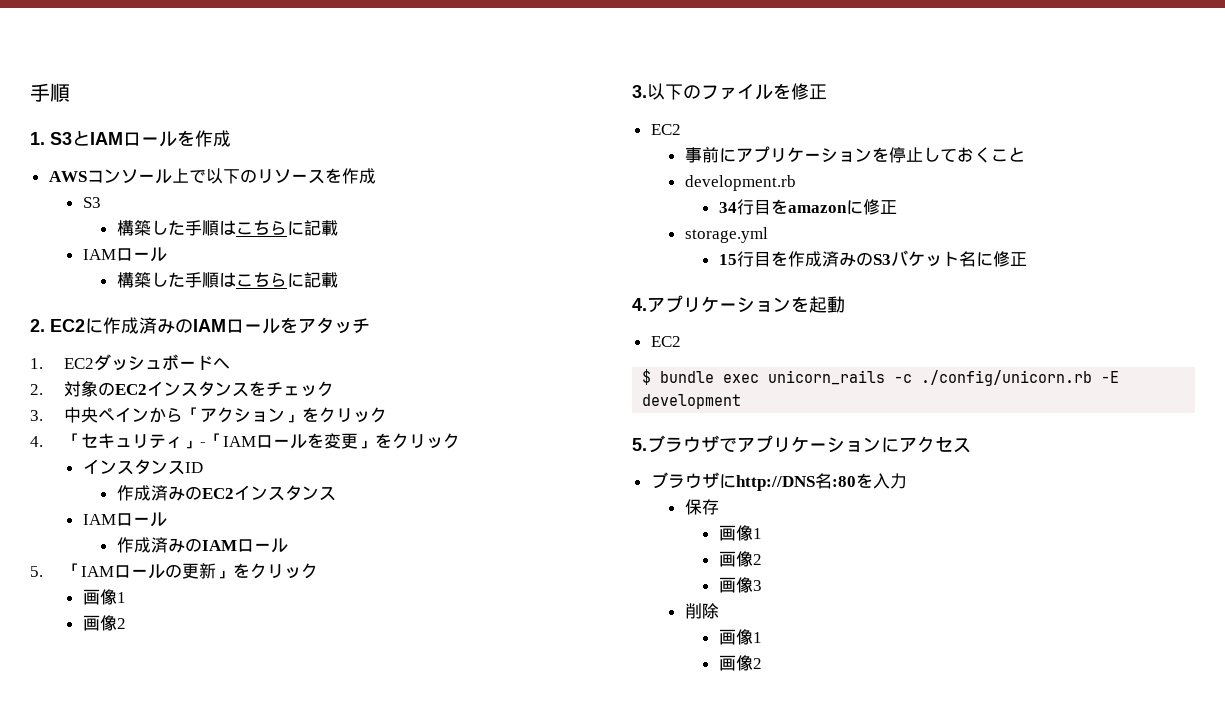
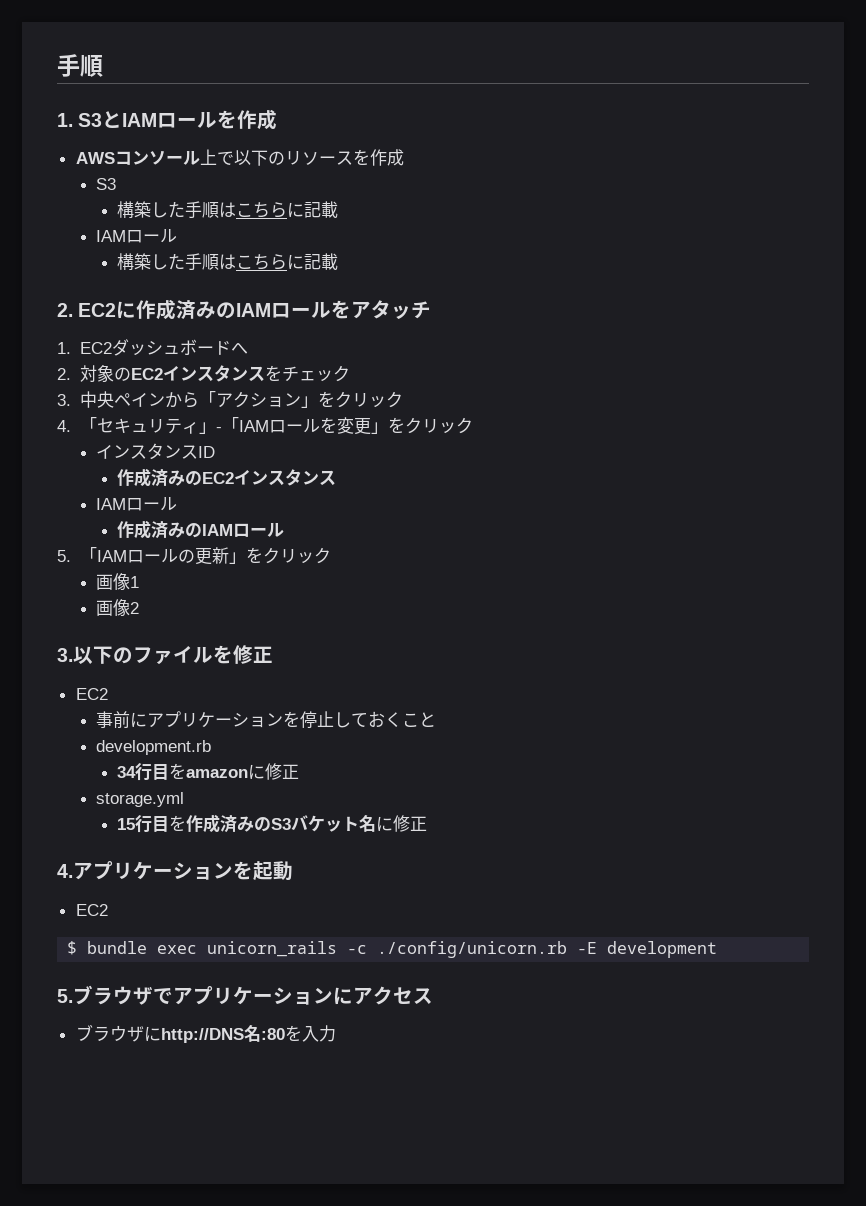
- 保存
- 画像1
- 画像2
- 画像3
- 削除
- 画像1
- 画像2

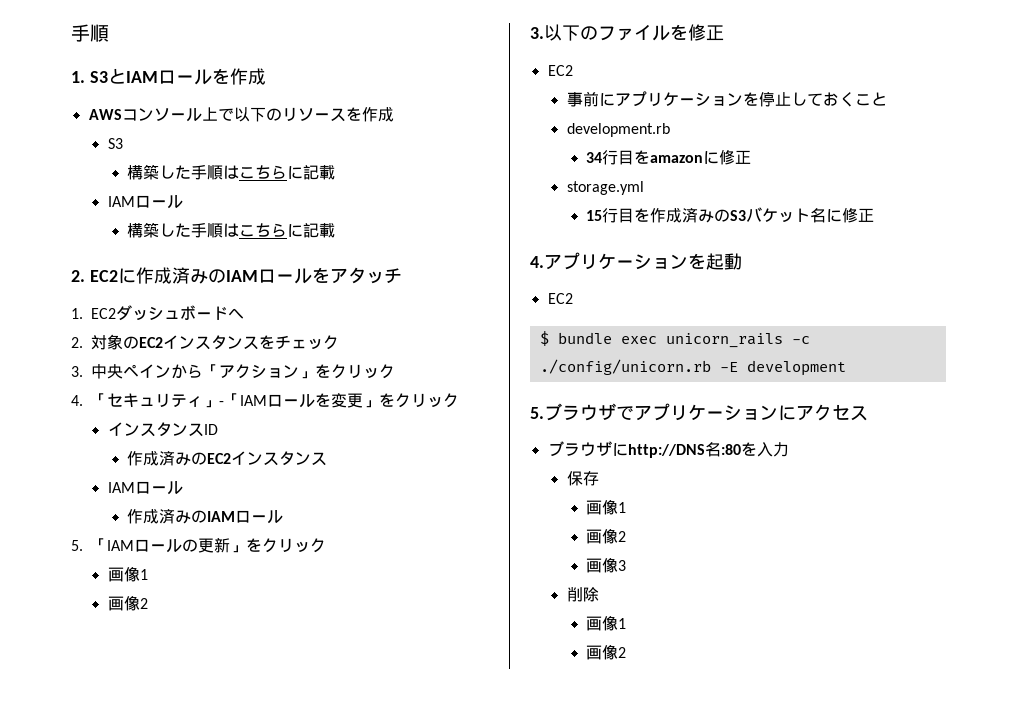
+ 保存
+ 画像1
+ 画像2
+ 画像3
+ 削除
+ 画像1
+ 画像2

